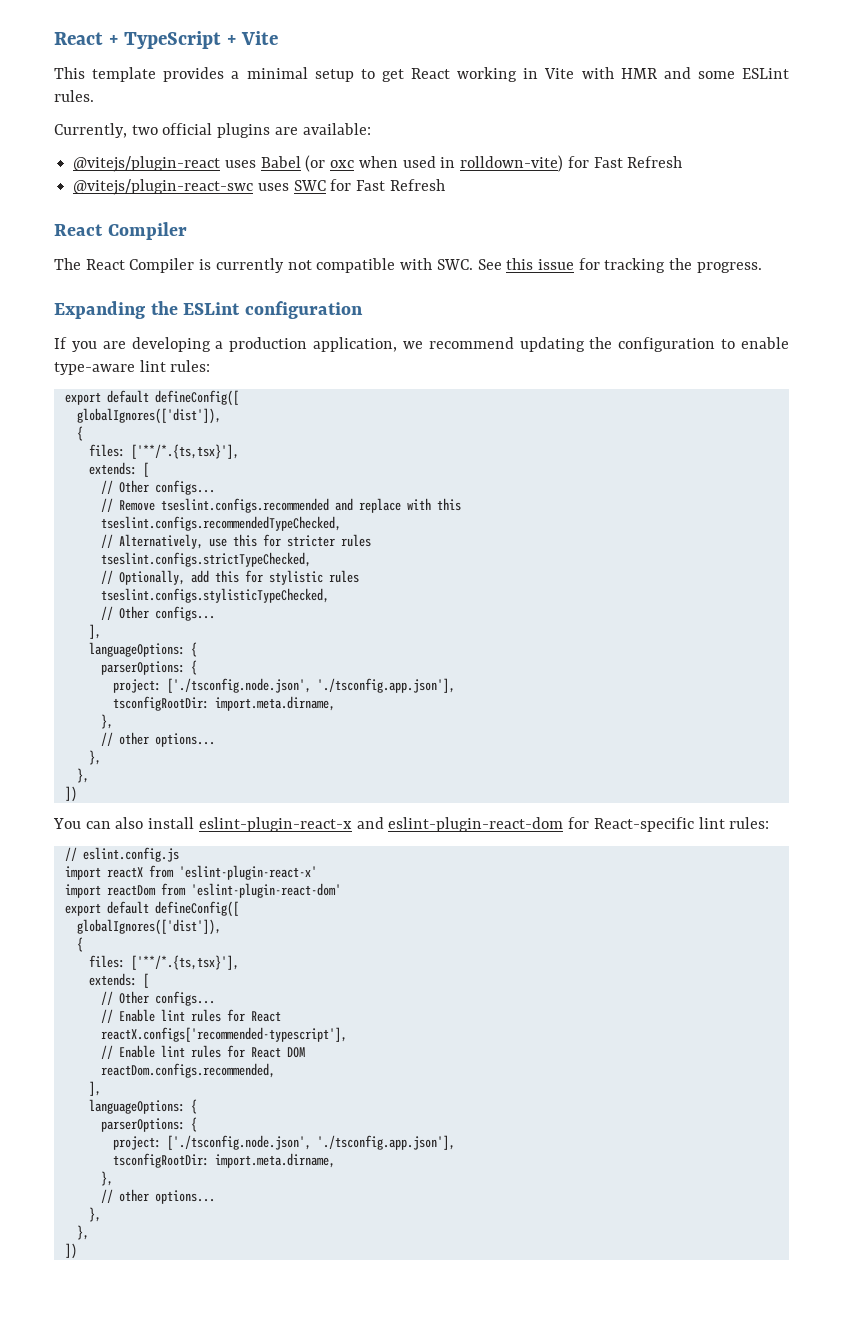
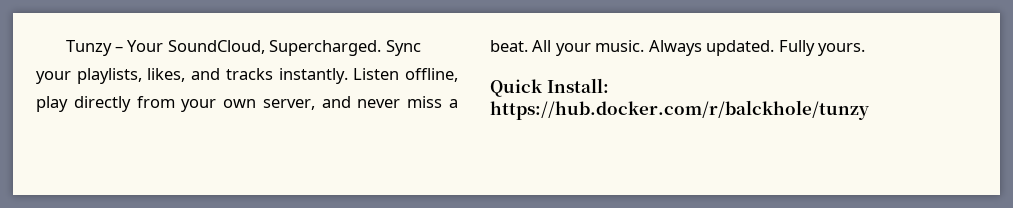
- React + TypeScript + Vite
- This template provides a minimal setup to get React working in Vite with HMR and some ESLint rules.
- Currently, two official plugins are available:
- @vitejs/plugin-react uses Babel (or oxc when used in rolldown-vite) for Fast Refresh
- @vitejs/plugin-react-swc uses SWC for Fast Refresh
- React Compiler
- The React Compiler is currently not compatible with SWC. See this issue for tracking the progress.
- Expanding the ESLint configuration
- If you are developing a production application, we recommend updating the configuration to enable type-aware lint rules:
- export default defineConfig([
- globalIgnores(['dist']),
- {
- files: ['**/*.{ts,tsx}'],
- extends: [
- // Other configs...
- // Remove tseslint.configs.recommended and replace with this
- tseslint.configs.recommendedTypeChecked,
- // Alternatively, use this for stricter rules
- tseslint.configs.strictTypeChecked,
- // Optionally, add this for stylistic rules
- tseslint.configs.stylisticTypeChecked,
- // Other configs...
- ],
- languageOptions: {
- parserOptions: {
- project: ['./tsconfig.node.json', './tsconfig.app.json'],
- tsconfigRootDir: import.meta.dirname,
- },
- // other options...
- },
- },
- ])
- You can also install eslint-plugin-react-x and eslint-plugin-react-dom for React-specific lint rules:
- // eslint.config.js
- import reactX from 'eslint-plugin-react-x'
- import reactDom from 'eslint-plugin-react-dom'
- export default defineConfig([
- globalIgnores(['dist']),
- {
- files: ['**/*.{ts,tsx}'],
- extends: [
- // Other configs...
- // Enable lint rules for React
- reactX.configs['recommended-typescript'],
- // Enable lint rules for React DOM
- reactDom.configs.recommended,
- ],
- languageOptions: {
- parserOptions: {
- project: ['./tsconfig.node.json', './tsconfig.app.json'],
- tsconfigRootDir: import.meta.dirname,
- },
- // other options...
- },
- },
- ])
+ Tunzy – Your SoundCloud, Supercharged. Sync your playlists, likes, and tracks instantly. Listen offline, play directly from your own server, and never miss a beat. All your music. Always updated. Fully yours.
+ Quick Install: https://hub.docker.com/r/balckhole/tunzy

